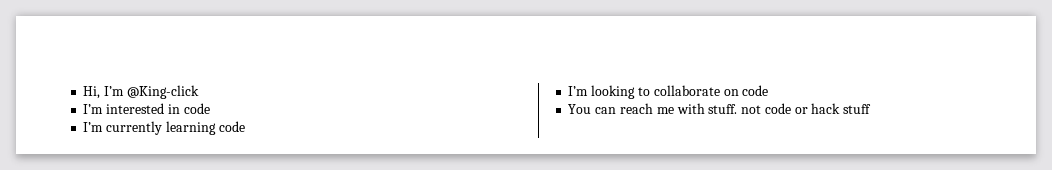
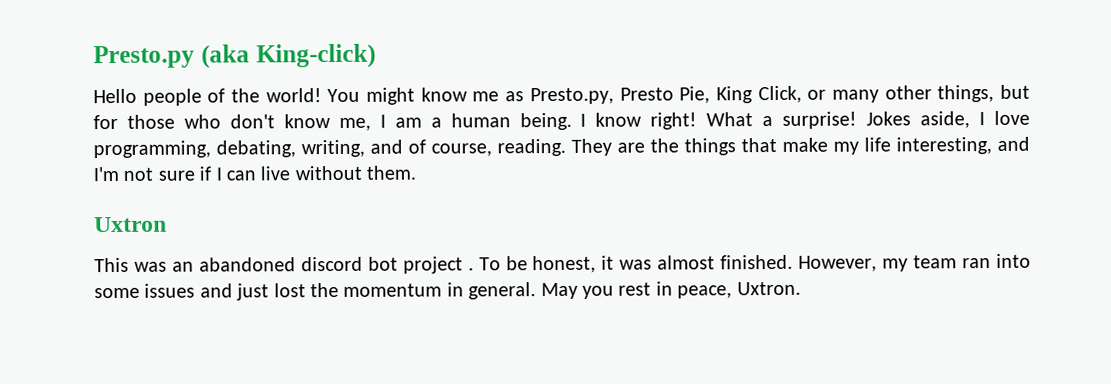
- Hi, I’m @King-click
- I’m interested in code
- I’m currently learning code
- I’m looking to collaborate on code
- You can reach me with stuff. not code or hack stuff
+ Presto.py (aka King-click)
+ Hello people of the world! You might know me as Presto.py, Presto Pie, King Click, or many other things, but for those who don't know me, I am a human being. I know right! What a surprise! Jokes aside, I love programming, debating, writing, and of course, reading. They are the things that make my life interesting, and I'm not sure if I can live without them.
+ Uxtron
+ This was an abandoned discord bot project . To be honest, it was almost finished. However, my team ran into some issues and just lost the momentum in general. May you rest in peace, Uxtron.

